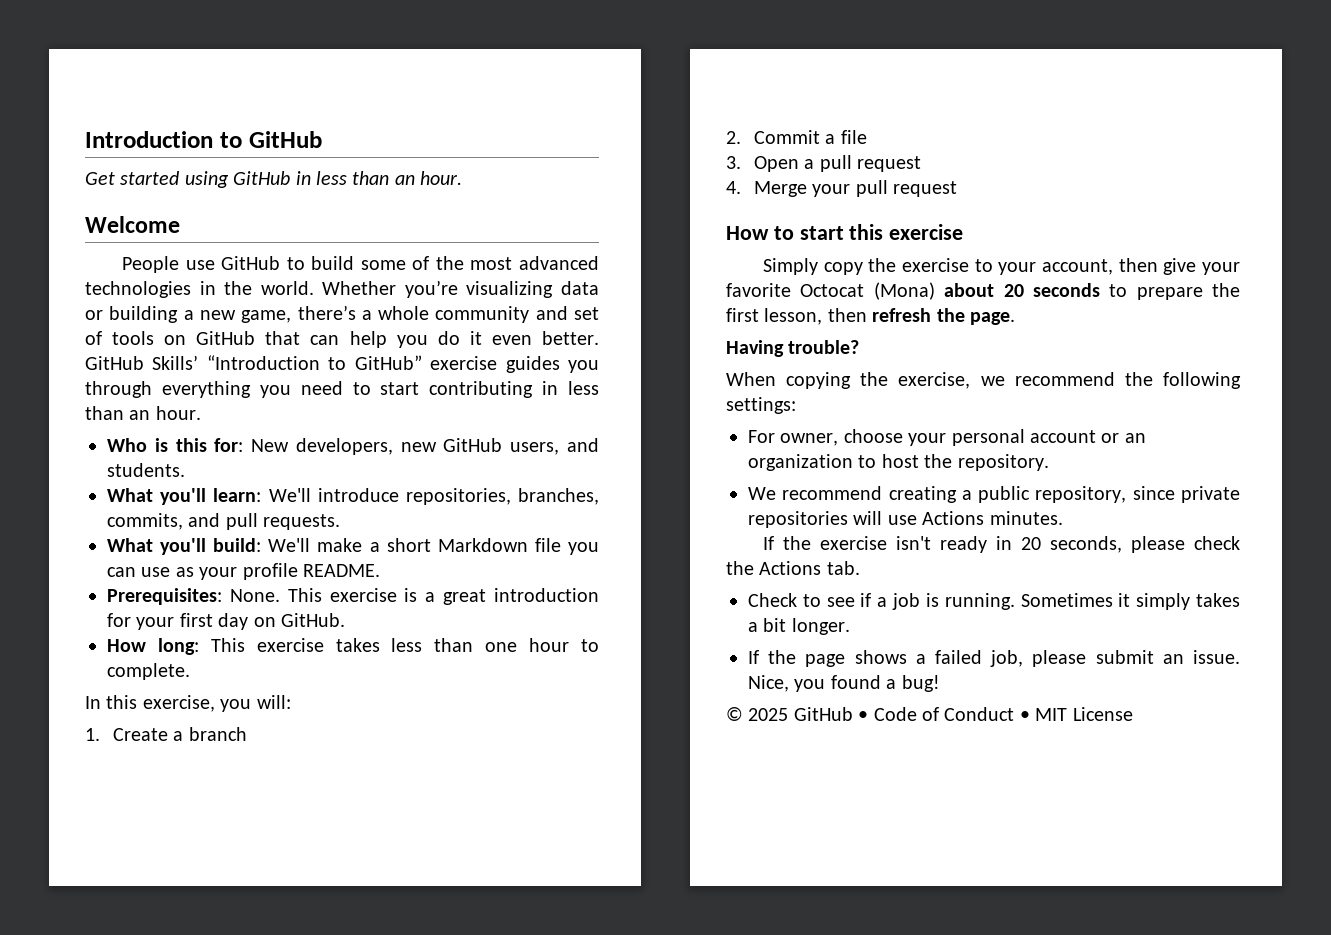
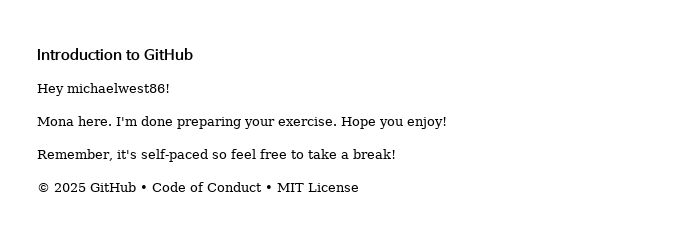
- Get started using GitHub in less than an hour.
- Welcome
- People use GitHub to build some of the most advanced technologies in the world. Whether you’re visualizing data or building a new game, there’s a whole community and set of tools on GitHub that can help you do it even better. GitHub Skills’ “Introduction to GitHub” exercise guides you through everything you need to start contributing in less than an hour.
- Who is this for: New developers, new GitHub users, and students.
- What you'll learn: We'll introduce repositories, branches, commits, and pull requests.
- What you'll build: We'll make a short Markdown file you can use as your profile README.
- Prerequisites: None. This exercise is a great introduction for your first day on GitHub.
- How long: This exercise takes less than one hour to complete.
- In this exercise, you will:
- 1. Create a branch
- 2. Commit a file
- 3. Open a pull request
- 4. Merge your pull request
- How to start this exercise
- Simply copy the exercise to your account, then give your favorite Octocat (Mona) about 20 seconds to prepare the first lesson, then refresh the page.
- Having trouble?
- When copying the exercise, we recommend the following settings:
- For owner, choose your personal account or an organization to host the repository.
- We recommend creating a public repository, since private repositories will use Actions minutes.
- If the exercise isn't ready in 20 seconds, please check the Actions tab.
- Check to see if a job is running. Sometimes it simply takes a bit longer.
- If the page shows a failed job, please submit an issue. Nice, you found a bug!
+ Hey michaelwest86!
+ Mona here. I'm done preparing your exercise. Hope you enjoy!
+ Remember, it's self-paced so feel free to take a break!

